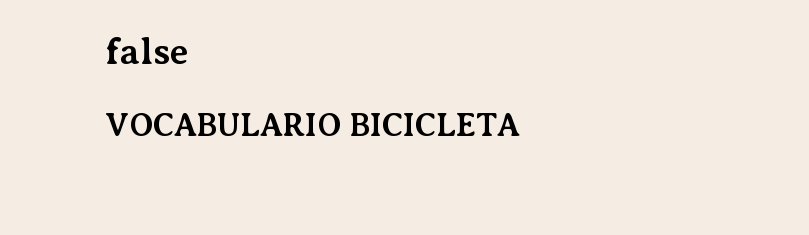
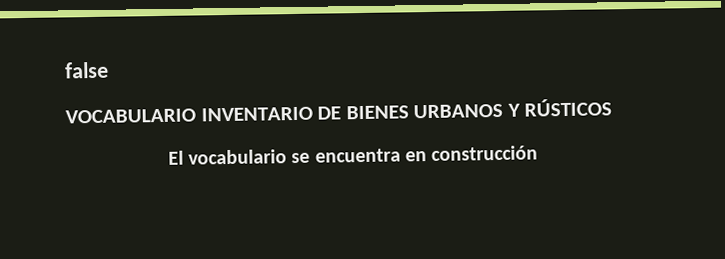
- VOCABULARIO BICICLETA
+ VOCABULARIO INVENTARIO DE BIENES URBANOS Y RÚSTICOS
+ El vocabulario se encuentra en construcción

